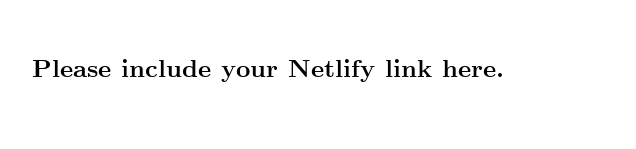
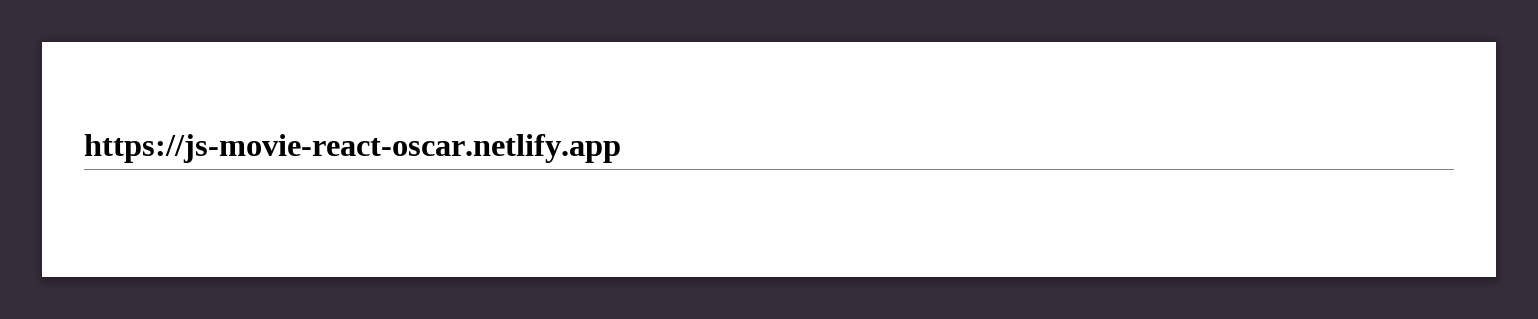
- Please include your Netlify link here.
+ https://js-movie-react-oscar.netlify.app

